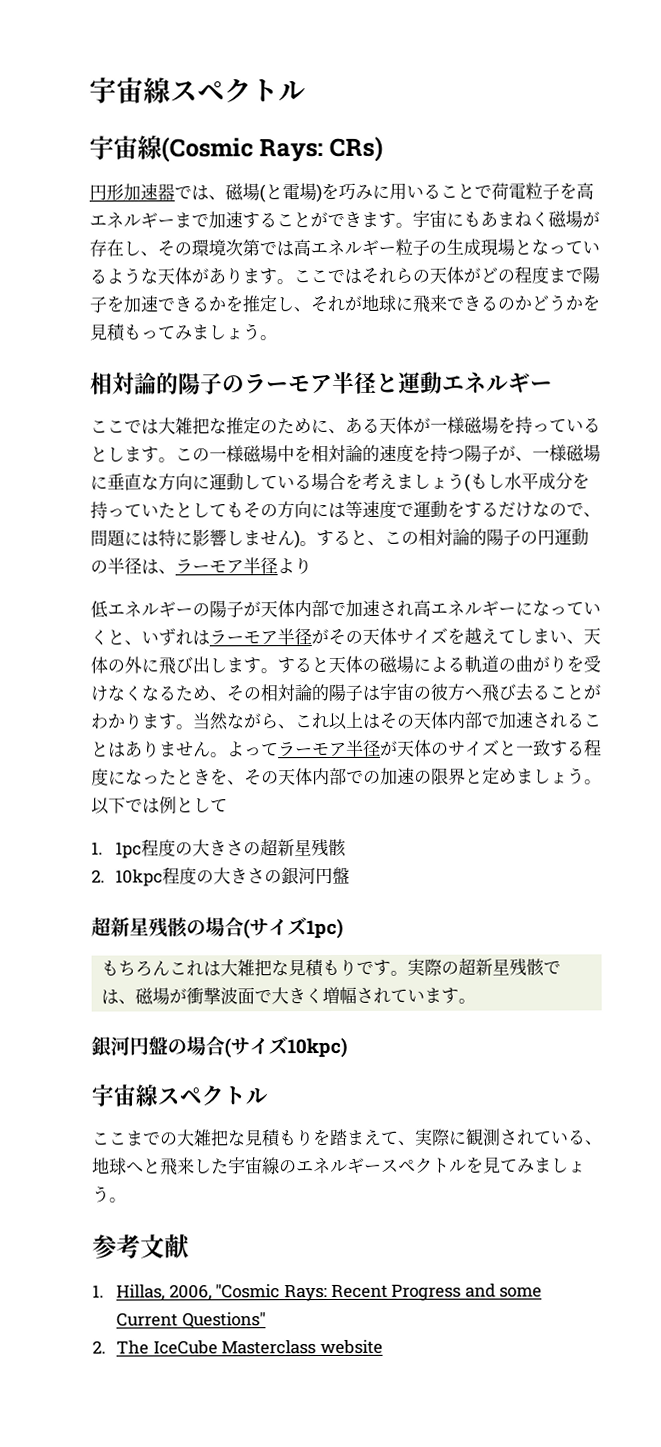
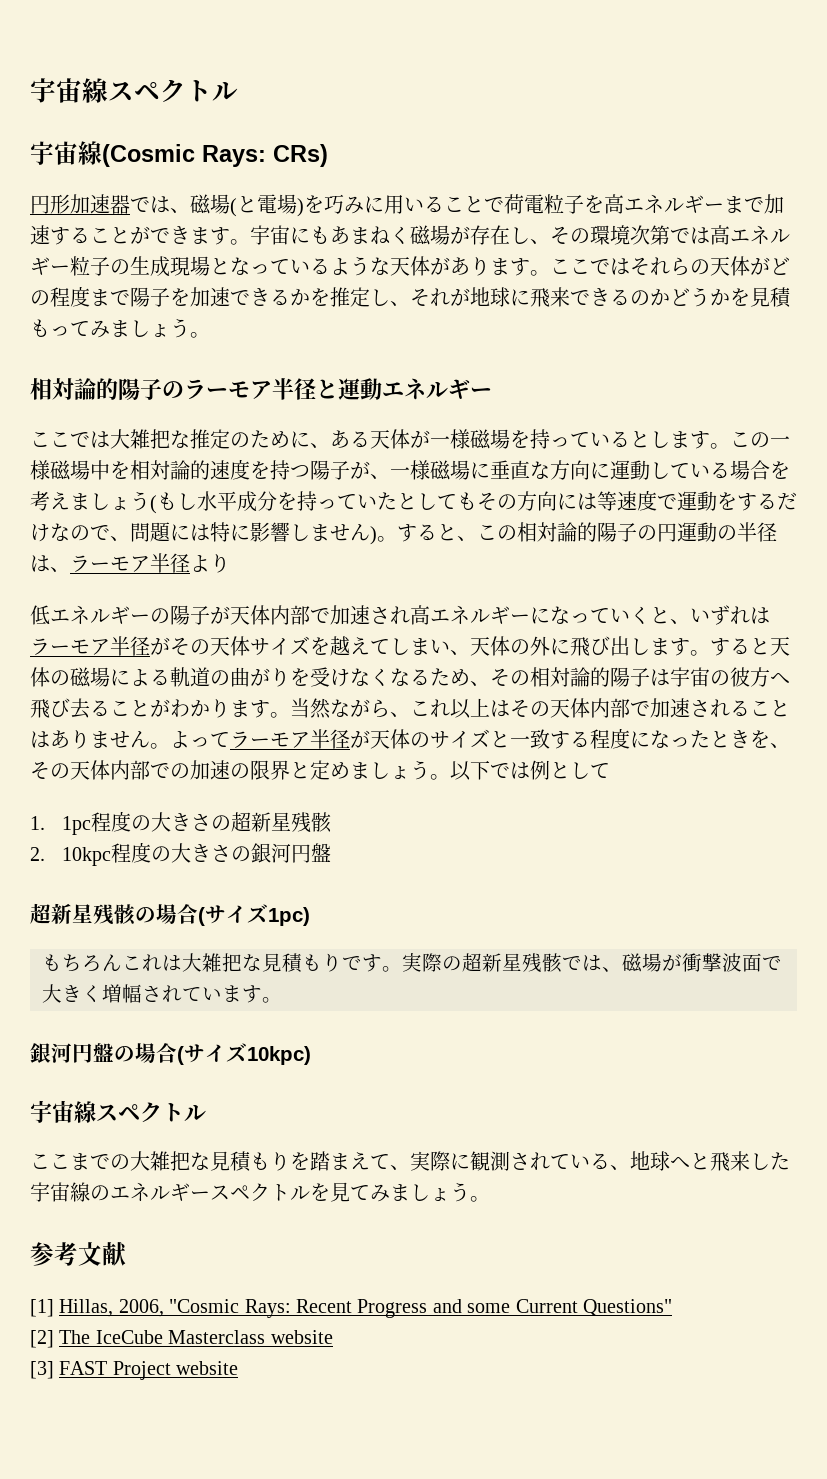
- 1. Hillas, 2006, "Cosmic Rays: Recent Progress and some Current Questions"
+ [1] Hillas, 2006, "Cosmic Rays: Recent Progress and some Current Questions"
- 2. The IceCube Masterclass website
+ [2] The IceCube Masterclass website
+ [3] FAST Project website

